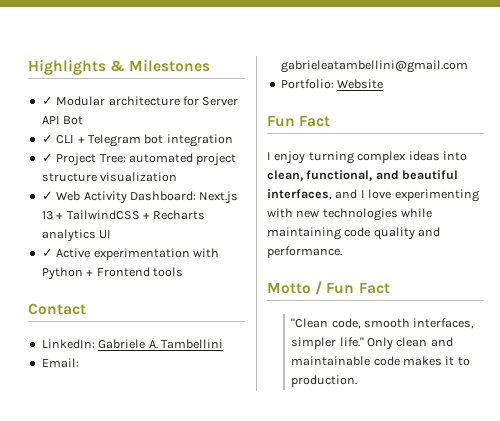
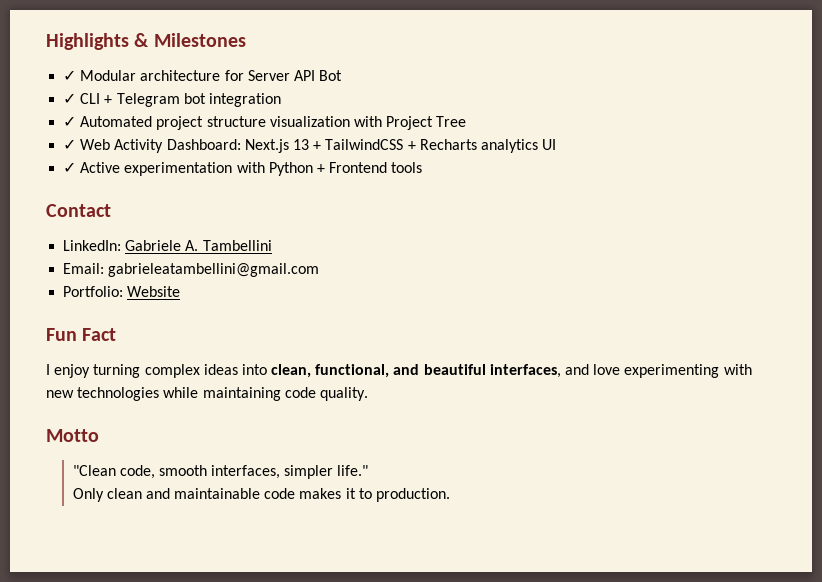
- ✓ Project Tree: automated project structure visualization
+ ✓ Automated project structure visualization with Project Tree
- I enjoy turning complex ideas into clean, functional, and beautiful interfaces, and I love experimenting with new technologies while maintaining code quality and performance.
- Motto / Fun Fact
+ I enjoy turning complex ideas into clean, functional, and beautiful interfaces, and love experimenting with new technologies while maintaining code quality.
+ Motto
- "Clean code, smooth interfaces, simpler life." Only clean and maintainable code makes it to production.
+ "Clean code, smooth interfaces, simpler life."
+ Only clean and maintainable code makes it to production.

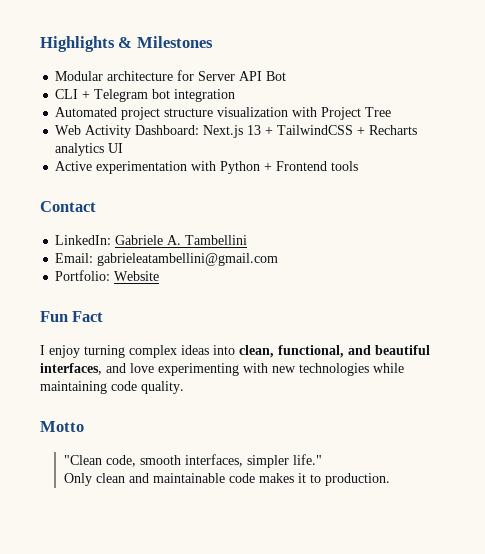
- ✓ Modular architecture for Server API Bot
+ Modular architecture for Server API Bot
- ✓ CLI + Telegram bot integration
+ CLI + Telegram bot integration
- ✓ Automated project structure visualization with Project Tree
+ Automated project structure visualization with Project Tree
- ✓ Web Activity Dashboard: Next.js 13 + TailwindCSS + Recharts analytics UI
+ Web Activity Dashboard: Next.js 13 + TailwindCSS + Recharts analytics UI
- ✓ Active experimentation with Python + Frontend tools
+ Active experimentation with Python + Frontend tools

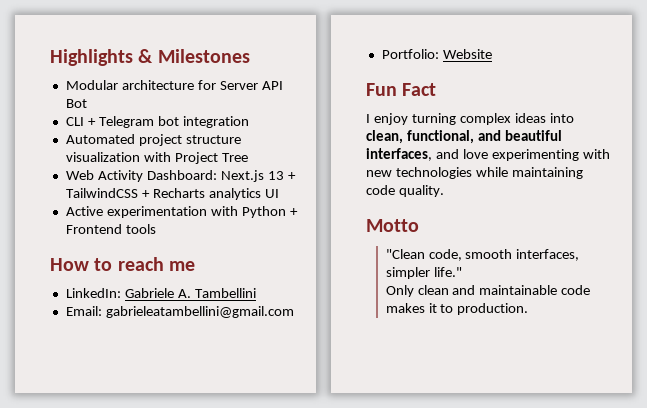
- Contact
+ How to reach me

